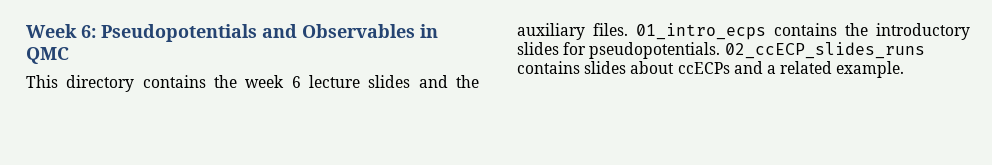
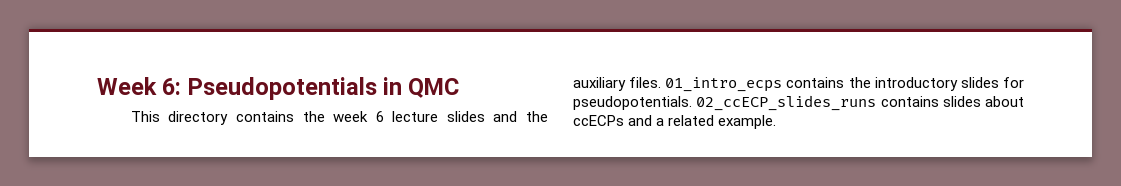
- Week 6: Pseudopotentials and Observables in QMC
+ Week 6: Pseudopotentials in QMC

